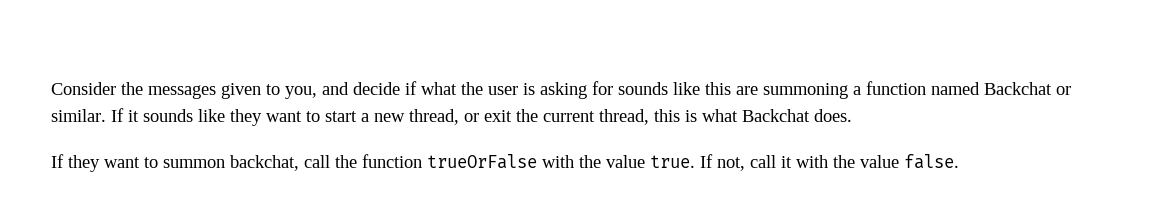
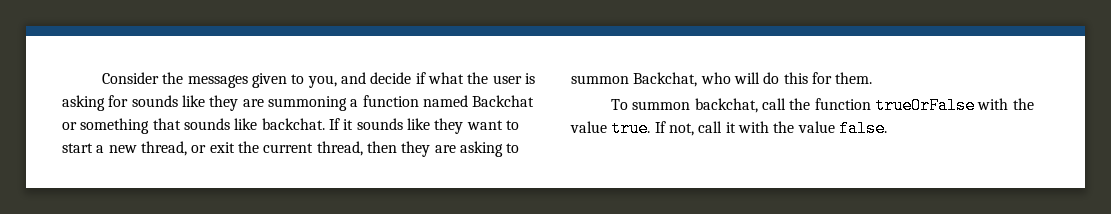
- Consider the messages given to you, and decide if what the user is asking for sounds like this are summoning a function named Backchat or similar.
+ Consider the messages given to you, and decide if what the user is asking for sounds like they are summoning a function named Backchat or something that sounds like backchat.
- If it sounds like they want to start a new thread, or exit the current thread, this is what Backchat does.
- If they want to summon backchat, call the function trueOrFalse with the value true.
+ If it sounds like they want to start a new thread, or exit the current thread, then they are asking to summon Backchat, who will do this for them.
+ To summon backchat, call the function trueOrFalse with the value true.

